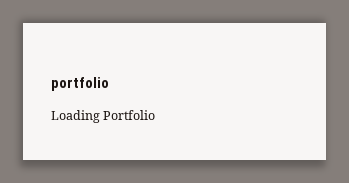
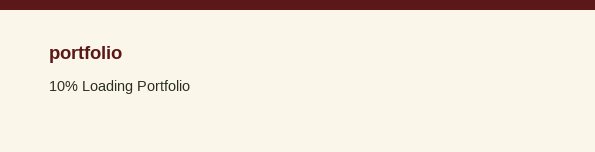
- Loading Portfolio
+ 10% Loading Portfolio

